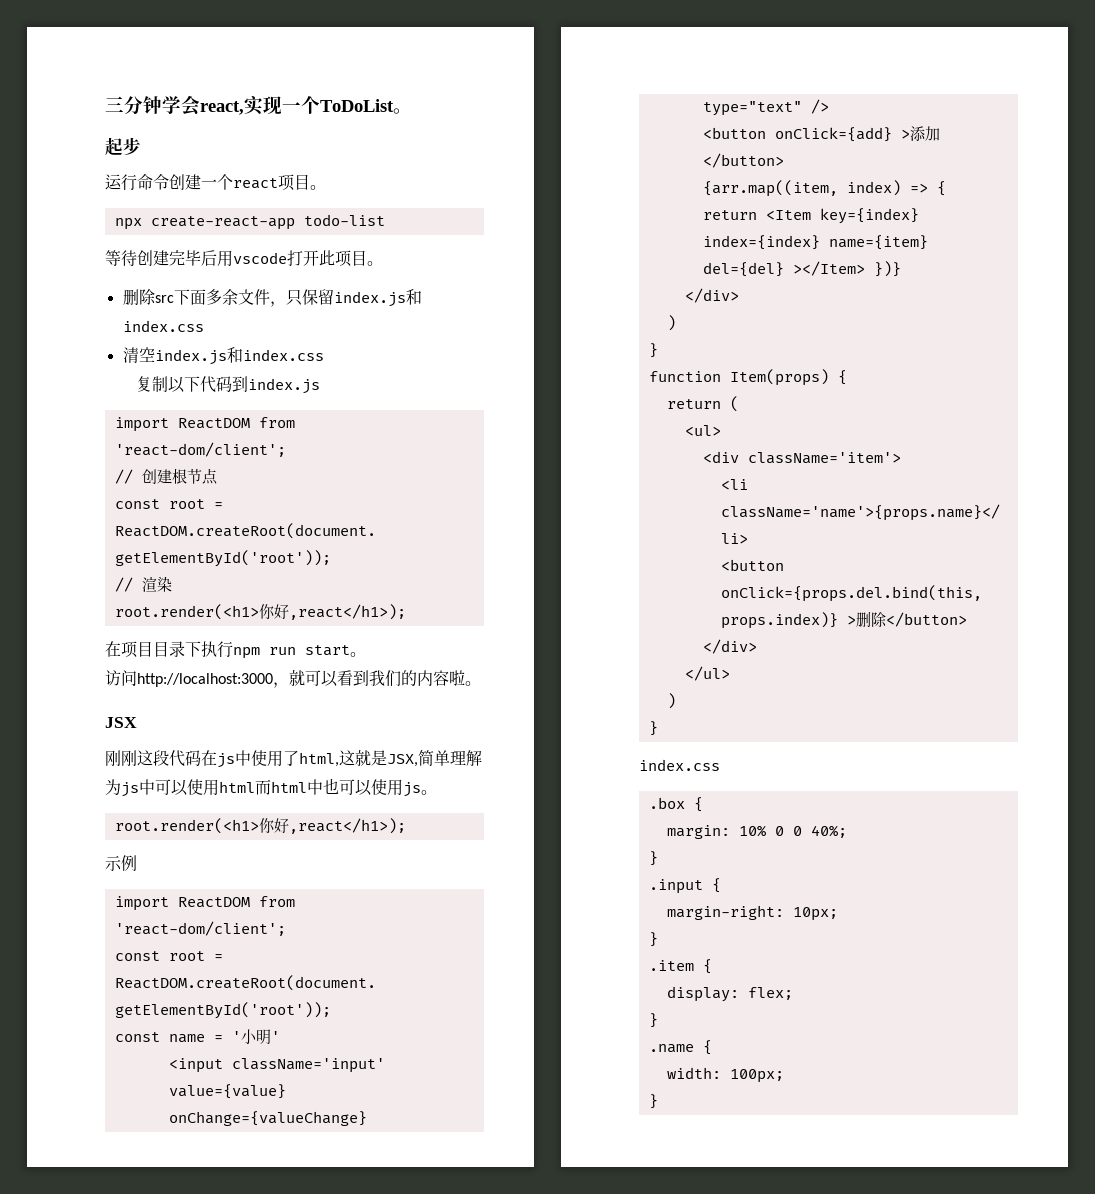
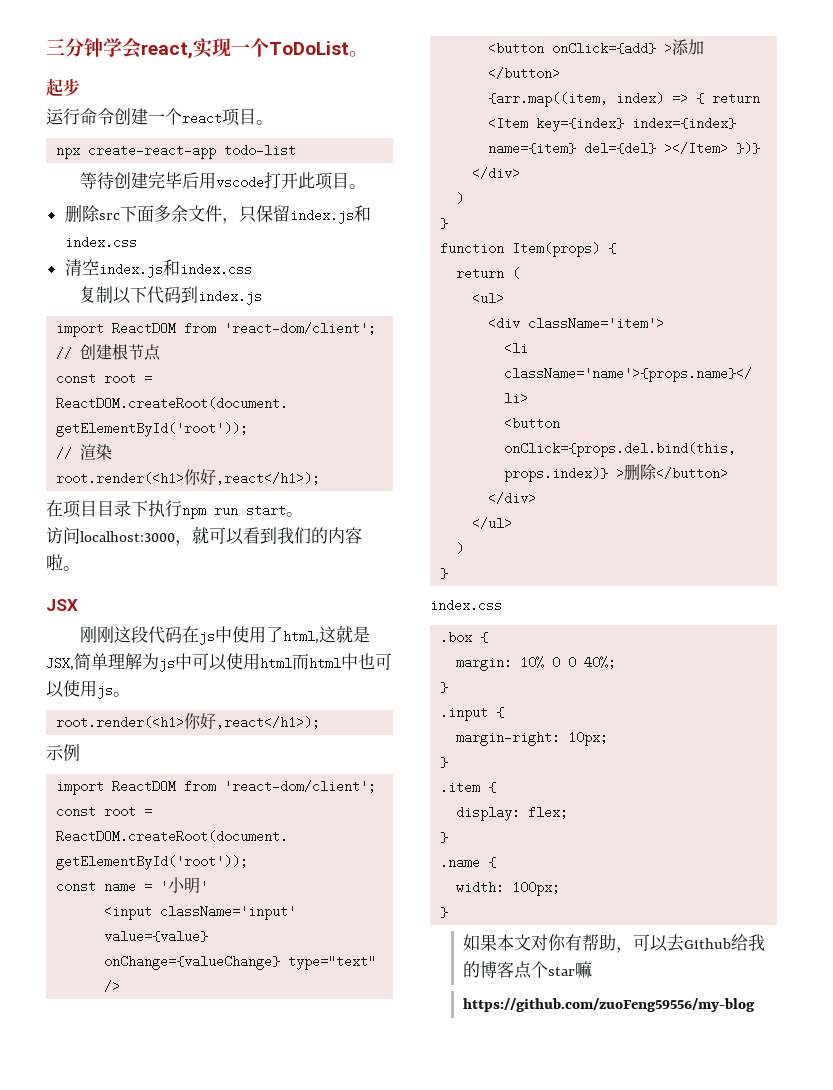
- 访问http://localhost:3000，就可以看到我们的内容啦。
+ 访问localhost:3000，就可以看到我们的内容啦。
+ 如果本文对你有帮助，可以去Github给我的博客点个star嘛
+ https://github.com/zuoFeng59556/my-blog

